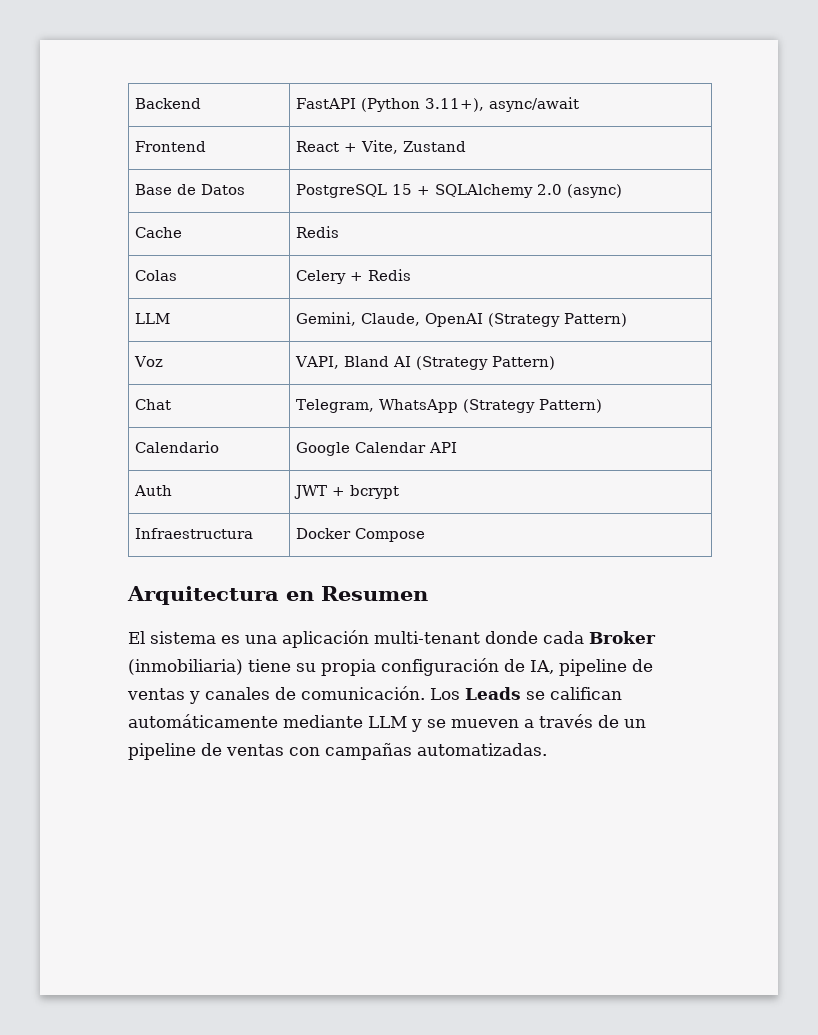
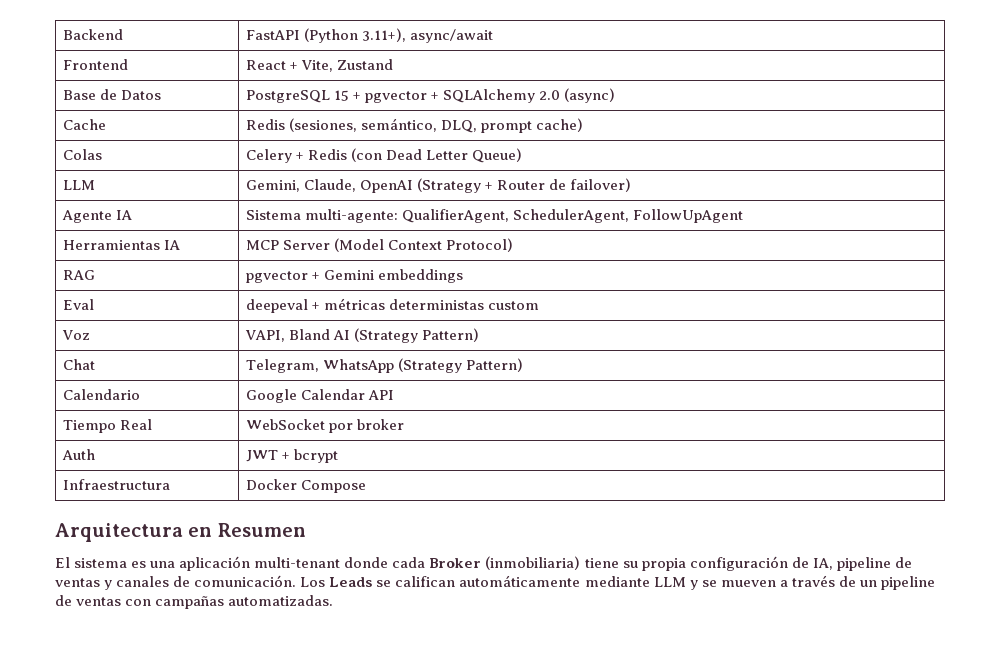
- Base de Datos | PostgreSQL 15 + SQLAlchemy 2.0 (async)
+ Base de Datos | PostgreSQL 15 + pgvector + SQLAlchemy 2.0 (async)
- Cache | Redis
+ Cache | Redis (sesiones, semántico, DLQ, prompt cache)
- Colas | Celery + Redis
+ Colas | Celery + Redis (con Dead Letter Queue)
- LLM | Gemini, Claude, OpenAI (Strategy Pattern)
+ LLM | Gemini, Claude, OpenAI (Strategy + Router de failover)
+ Agente IA | Sistema multi-agente: QualifierAgent, SchedulerAgent, FollowUpAgent
+ Herramientas IA | MCP Server (Model Context Protocol)
+ RAG | pgvector + Gemini embeddings
+ Eval | deepeval + métricas deterministas custom
+ Tiempo Real | WebSocket por broker

